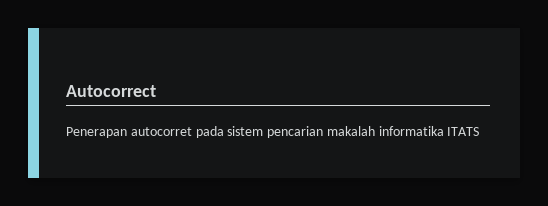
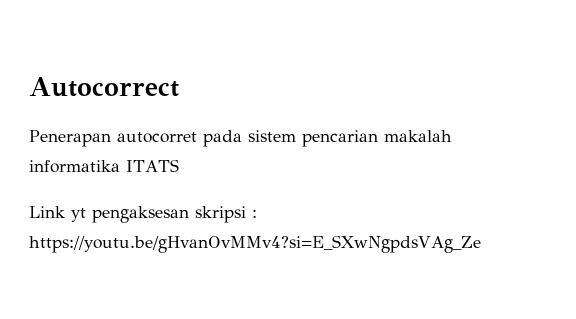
+ Link yt pengaksesan skripsi : https://youtu.be/gHvanOvMMv4?si=E_SXwNgpdsVAg_Ze

